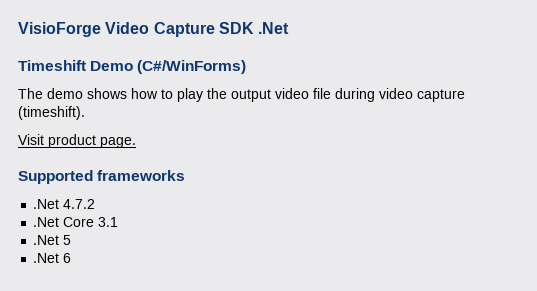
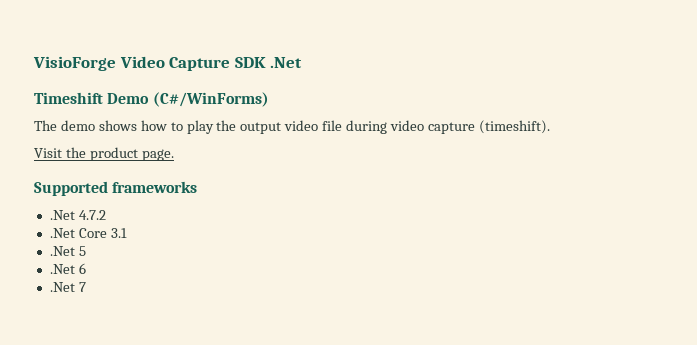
- Visit product page.
+ Visit the product page.
+ .Net 7

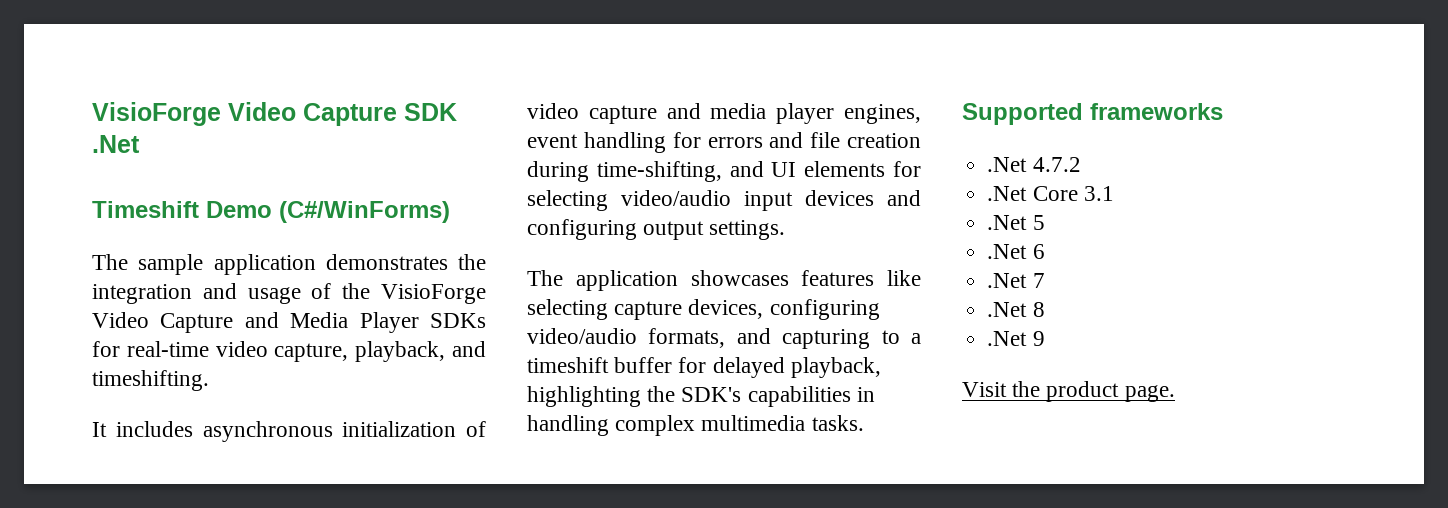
- The demo shows how to play the output video file during video capture (timeshift).
- Visit the product page.
+ The sample application demonstrates the integration and usage of the VisioForge Video Capture and Media Player SDKs for real-time video capture, playback, and timeshifting.
+ It includes asynchronous initialization of video capture and media player engines, event handling for errors and file creation during time-shifting, and UI elements for selecting video/audio input devices and configuring output settings.
+ The application showcases features like selecting capture devices, configuring video/audio formats, and capturing to a timeshift buffer for delayed playback, highlighting the SDK's capabilities in handling complex multimedia tasks.
+ .Net 8
+ .Net 9
+ Visit the product page.

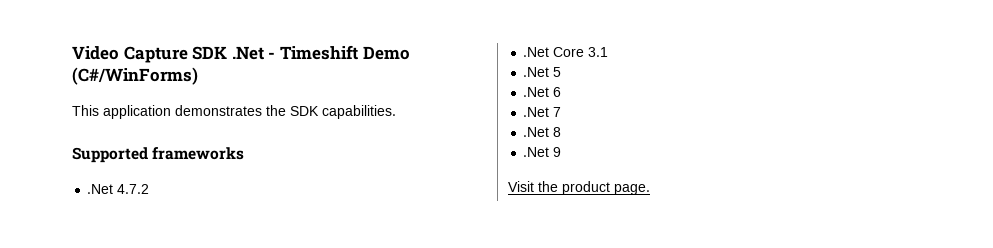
- VisioForge Video Capture SDK .Net
- Timeshift Demo (C#/WinForms)
+ Video Capture SDK .Net - Timeshift Demo (C#/WinForms)
- The sample application demonstrates the integration and usage of the VisioForge Video Capture and Media Player SDKs for real-time video capture, playback, and timeshifting.
- It includes asynchronous initialization of video capture and media player engines, event handling for errors and file creation during time-shifting, and UI elements for selecting video/audio input devices and configuring output settings.
- The application showcases features like selecting capture devices, configuring video/audio formats, and capturing to a timeshift buffer for delayed playback, highlighting the SDK's capabilities in handling complex multimedia tasks.
+ This application demonstrates the SDK capabilities.

